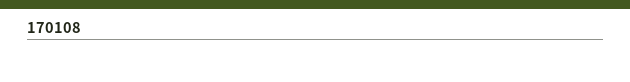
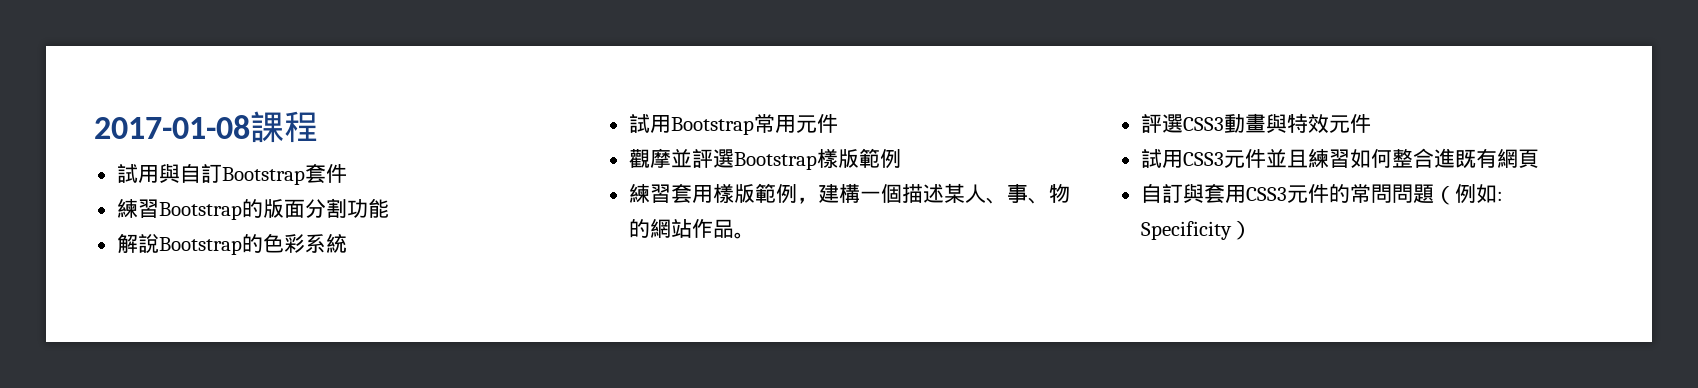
- 170108
+ 2017-01-08課程
+ 試用與自訂Bootstrap套件
+ 練習Bootstrap的版面分割功能
+ 解說Bootstrap的色彩系統
+ 試用Bootstrap常用元件
+ 觀摩並評選Bootstrap樣版範例
+ 練習套用樣版範例，建構一個描述某人、事、物的網站作品。
+ 評選CSS3動畫與特效元件
+ 試用CSS3元件並且練習如何整合進既有網頁
+ 自訂與套用CSS3元件的常問問題（例如: Specificity）

